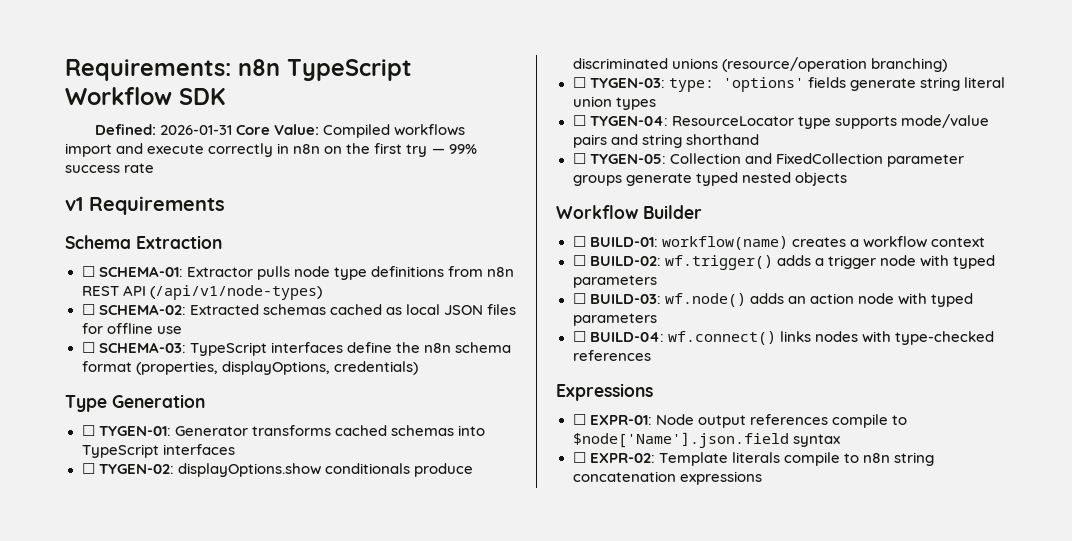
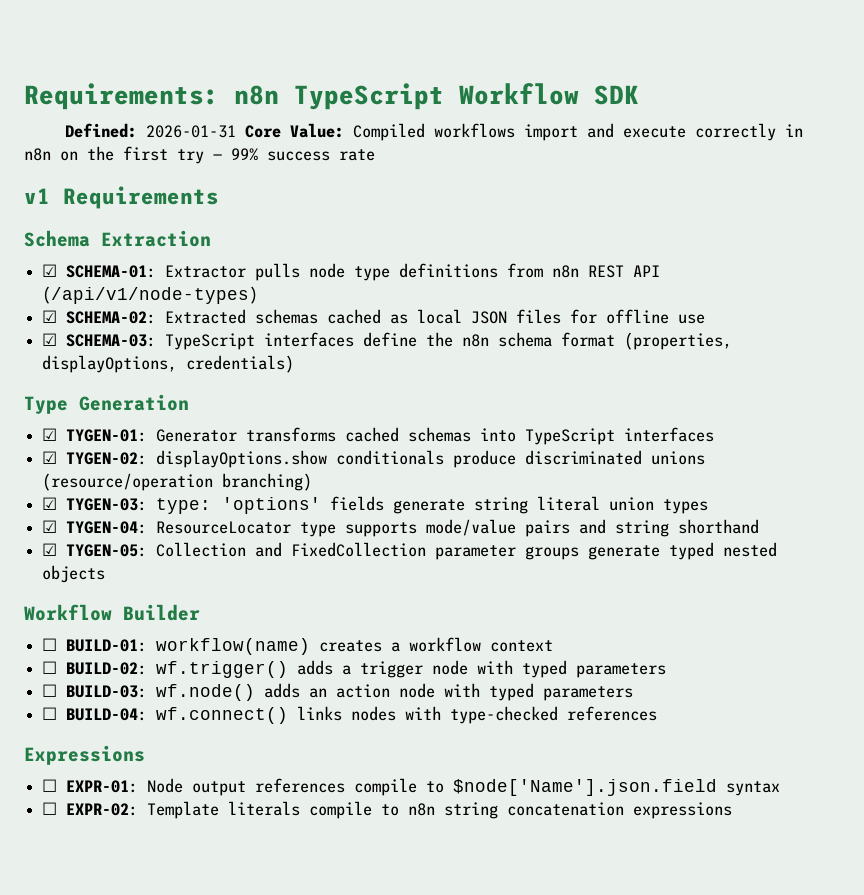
- ☐ SCHEMA-01: Extractor pulls node type definitions from n8n REST API (/api/v1/node-types)
+ ☑ SCHEMA-01: Extractor pulls node type definitions from n8n REST API (/api/v1/node-types)
- ☐ SCHEMA-02: Extracted schemas cached as local JSON files for offline use
+ ☑ SCHEMA-02: Extracted schemas cached as local JSON files for offline use
- ☐ SCHEMA-03: TypeScript interfaces define the n8n schema format (properties, displayOptions, credentials)
+ ☑ SCHEMA-03: TypeScript interfaces define the n8n schema format (properties, displayOptions, credentials)
- ☐ TYGEN-01: Generator transforms cached schemas into TypeScript interfaces
+ ☑ TYGEN-01: Generator transforms cached schemas into TypeScript interfaces
- ☐ TYGEN-02: displayOptions.show conditionals produce discriminated unions (resource/operation branching)
+ ☑ TYGEN-02: displayOptions.show conditionals produce discriminated unions (resource/operation branching)
- ☐ TYGEN-03: type: 'options' fields generate string literal union types
+ ☑ TYGEN-03: type: 'options' fields generate string literal union types
- ☐ TYGEN-04: ResourceLocator type supports mode/value pairs and string shorthand
+ ☑ TYGEN-04: ResourceLocator type supports mode/value pairs and string shorthand
- ☐ TYGEN-05: Collection and FixedCollection parameter groups generate typed nested objects
+ ☑ TYGEN-05: Collection and FixedCollection parameter groups generate typed nested objects

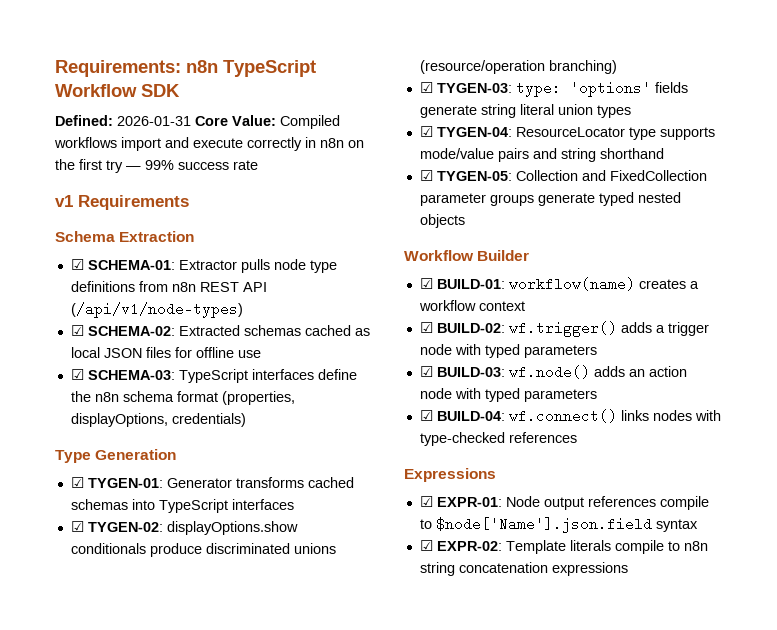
- ☐ BUILD-01: workflow(name) creates a workflow context
+ ☑ BUILD-01: workflow(name) creates a workflow context
- ☐ BUILD-02: wf.trigger() adds a trigger node with typed parameters
+ ☑ BUILD-02: wf.trigger() adds a trigger node with typed parameters
- ☐ BUILD-03: wf.node() adds an action node with typed parameters
+ ☑ BUILD-03: wf.node() adds an action node with typed parameters
- ☐ BUILD-04: wf.connect() links nodes with type-checked references
+ ☑ BUILD-04: wf.connect() links nodes with type-checked references
- ☐ EXPR-01: Node output references compile to $node['Name'].json.field syntax
+ ☑ EXPR-01: Node output references compile to $node['Name'].json.field syntax
- ☐ EXPR-02: Template literals compile to n8n string concatenation expressions
+ ☑ EXPR-02: Template literals compile to n8n string concatenation expressions

